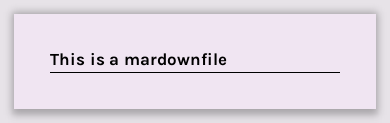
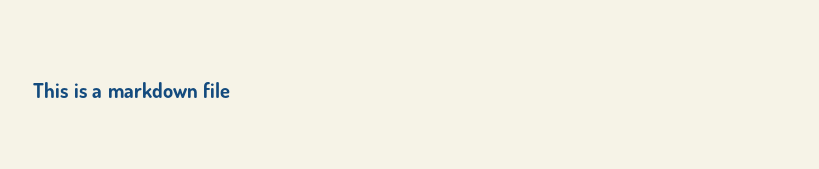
- This is a mardownfile
+ This is a markdown file

